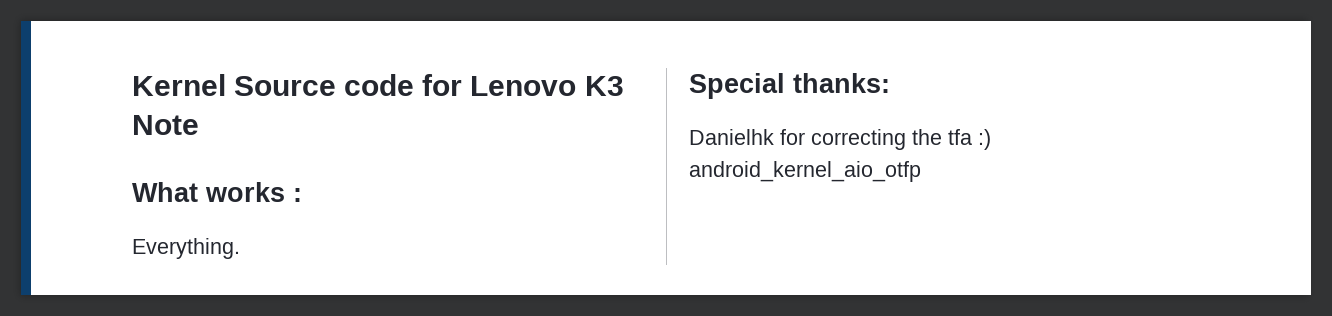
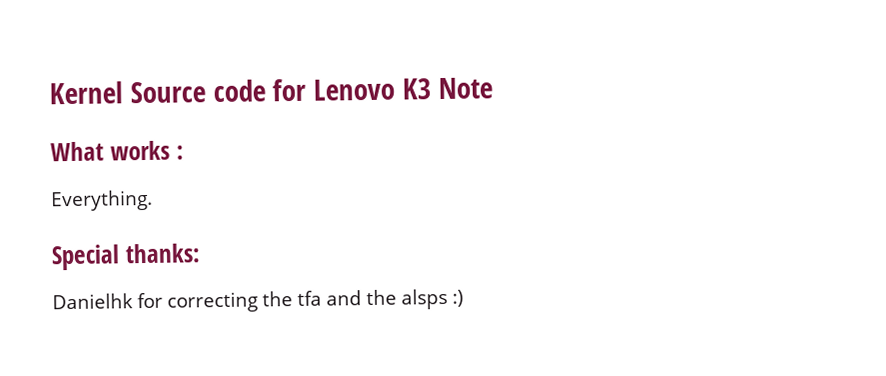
- Danielhk for correcting the tfa :) android_kernel_aio_otfp
+ Danielhk for correcting the tfa and the alsps :)

